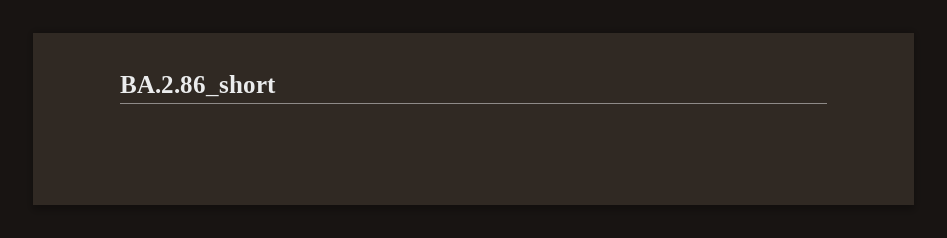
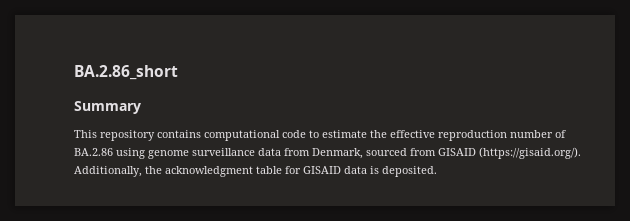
+ Summary
+ This repository contains computational code to estimate the effective reproduction number of BA.2.86 using genome surveillance data from Denmark, sourced from GISAID (https://gisaid.org/). Additionally, the acknowledgment table for GISAID data is deposited.

